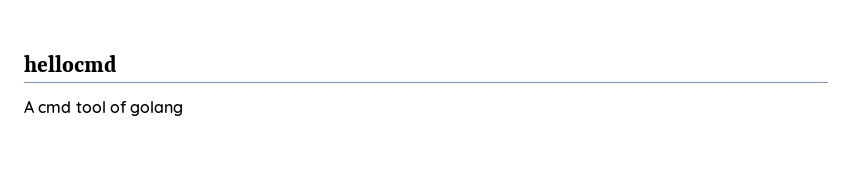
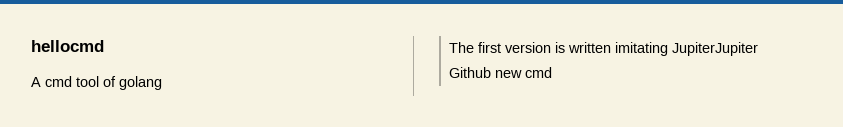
+ The first version is written imitating JupiterJupiter Github new cmd

